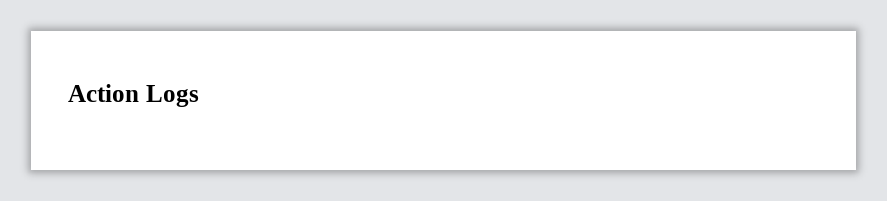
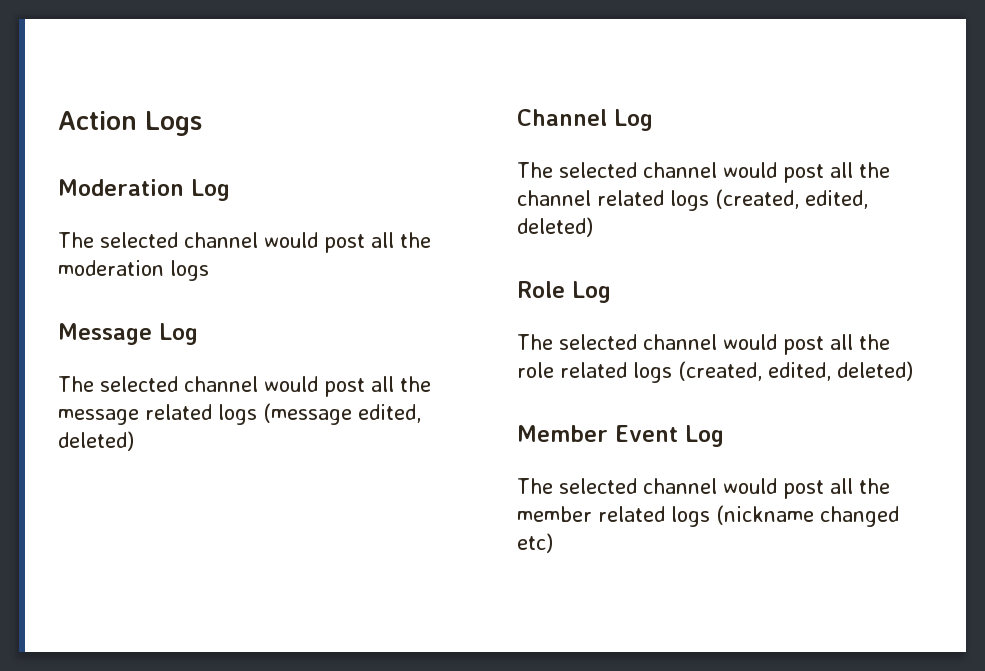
+ Moderation Log
+ The selected channel would post all the moderation logs
+ Message Log
+ The selected channel would post all the message related logs (message edited, deleted)
+ Channel Log
+ The selected channel would post all the channel related logs (created, edited, deleted)
+ Role Log
+ The selected channel would post all the role related logs (created, edited, deleted)
+ Member Event Log
+ The selected channel would post all the member related logs (nickname changed etc)

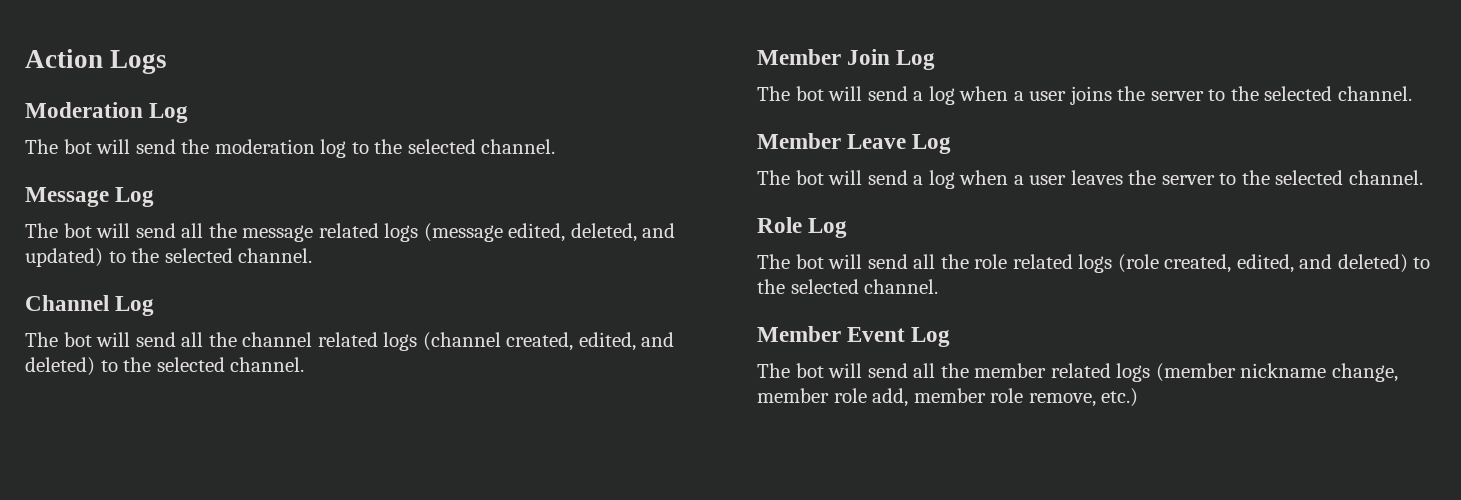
- The selected channel would post all the moderation logs
+ The bot will send the moderation log to the selected channel.
- The selected channel would post all the message related logs (message edited, deleted)
+ The bot will send all the message related logs (message edited, deleted, and updated) to the selected channel.
- The selected channel would post all the channel related logs (created, edited, deleted)
+ The bot will send all the channel related logs (channel created, edited, and deleted) to the selected channel.
+ Member Join Log
+ The bot will send a log when a user joins the server to the selected channel.
+ Member Leave Log
+ The bot will send a log when a user leaves the server to the selected channel.
- The selected channel would post all the role related logs (created, edited, deleted)
+ The bot will send all the role related logs (role created, edited, and deleted) to the selected channel.
- The selected channel would post all the member related logs (nickname changed etc)
+ The bot will send all the member related logs (member nickname change, member role add, member role remove, etc.)

